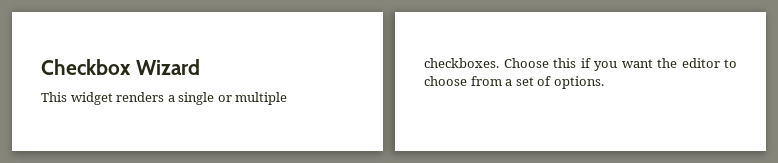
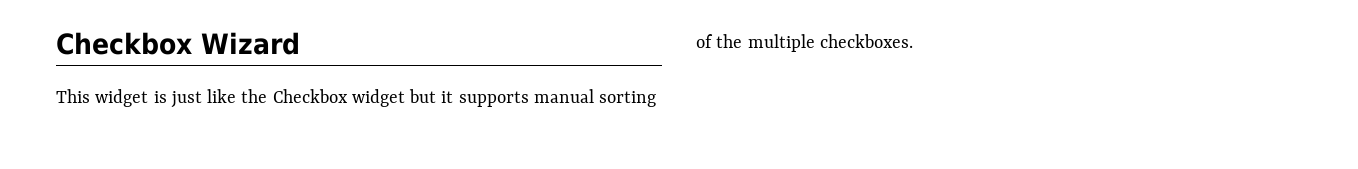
- This widget renders a single or multiple checkboxes. Choose this if you want the editor to choose from a set of options.
+ This widget is just like the Checkbox widget but it supports manual sorting of the multiple checkboxes.

